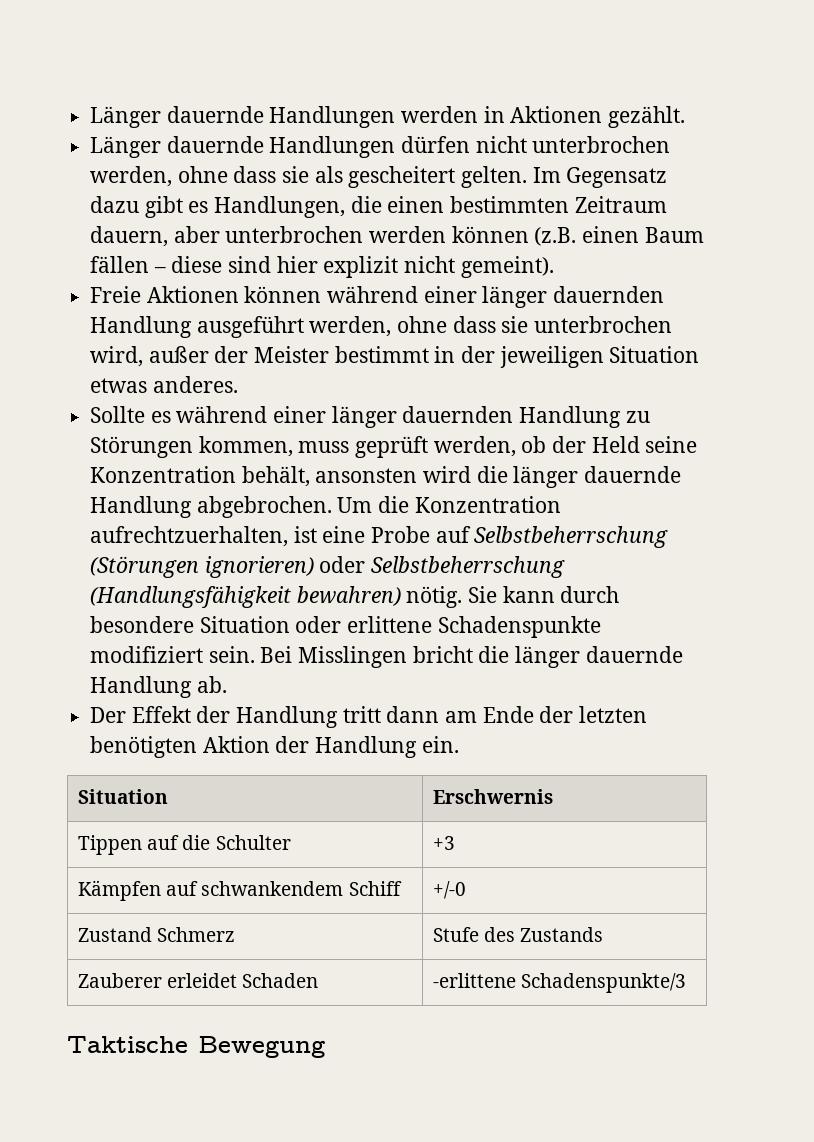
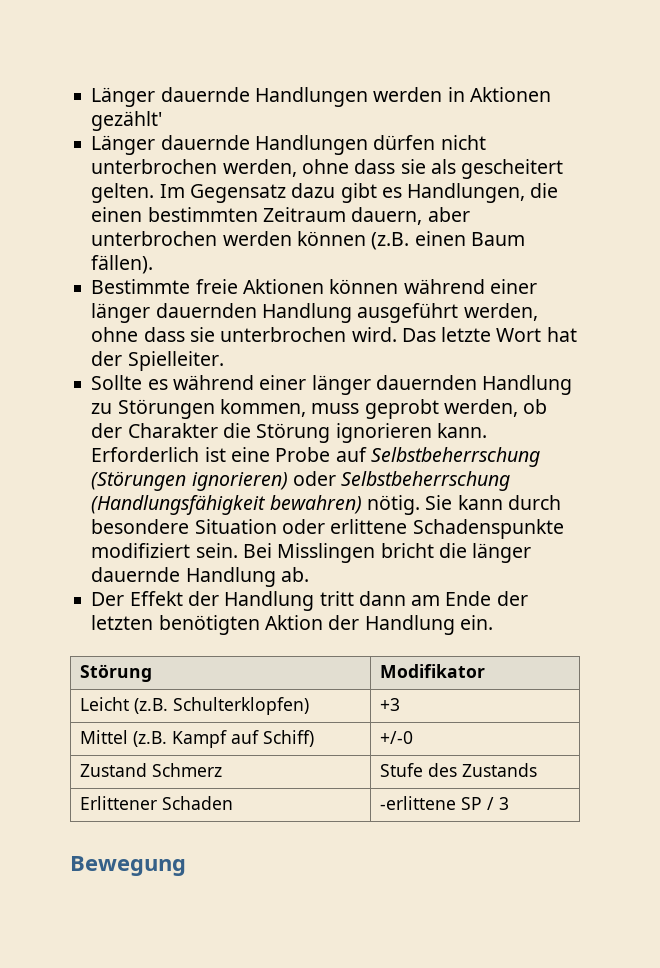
- Länger dauernde Handlungen werden in Aktionen gezählt.
+ Länger dauernde Handlungen werden in Aktionen gezählt'
- Im Gegensatz dazu gibt es Handlungen, die einen bestimmten Zeitraum dauern, aber unterbrochen werden können (z.B. einen Baum fällen – diese sind hier explizit nicht gemeint).
- Freie Aktionen können während einer länger dauernden Handlung ausgeführt werden, ohne dass sie unterbrochen wird, außer der Meister bestimmt in der jeweiligen Situation etwas anderes.
+ Im Gegensatz dazu gibt es Handlungen, die einen bestimmten Zeitraum dauern, aber unterbrochen werden können (z.B. einen Baum fällen).
+ Bestimmte freie Aktionen können während einer länger dauernden Handlung ausgeführt werden, ohne dass sie unterbrochen wird. Das letzte Wort hat der Spielleiter.
- Sollte es während einer länger dauernden Handlung zu Störungen kommen, muss geprüft werden, ob der Held seine Konzentration behält, ansonsten wird die länger dauernde Handlung abgebrochen. Um die Konzentration aufrechtzuerhalten, ist eine Probe auf Selbstbeherrschung (Störungen ignorieren) oder Selbstbeherrschung (Handlungsfähigkeit bewahren) nötig.
+ Sollte es während einer länger dauernden Handlung zu Störungen kommen, muss geprobt werden, ob der Charakter die Störung ignorieren kann. Erforderlich ist eine Probe auf Selbstbeherrschung (Störungen ignorieren) oder Selbstbeherrschung (Handlungsfähigkeit bewahren) nötig.
- Situation | Erschwernis
- Tippen auf die Schulter | +3
- Kämpfen auf schwankendem Schiff | +/-0
+ Störung | Modifikator
+ Leicht (z.B. Schulterklopfen) | +3
+ Mittel (z.B. Kampf auf Schiff) | +/-0
- Zauberer erleidet Schaden | -erlittene Schadenspunkte/3
- Taktische Bewegung
+ Erlittener Schaden | -erlittene SP / 3
+ Bewegung

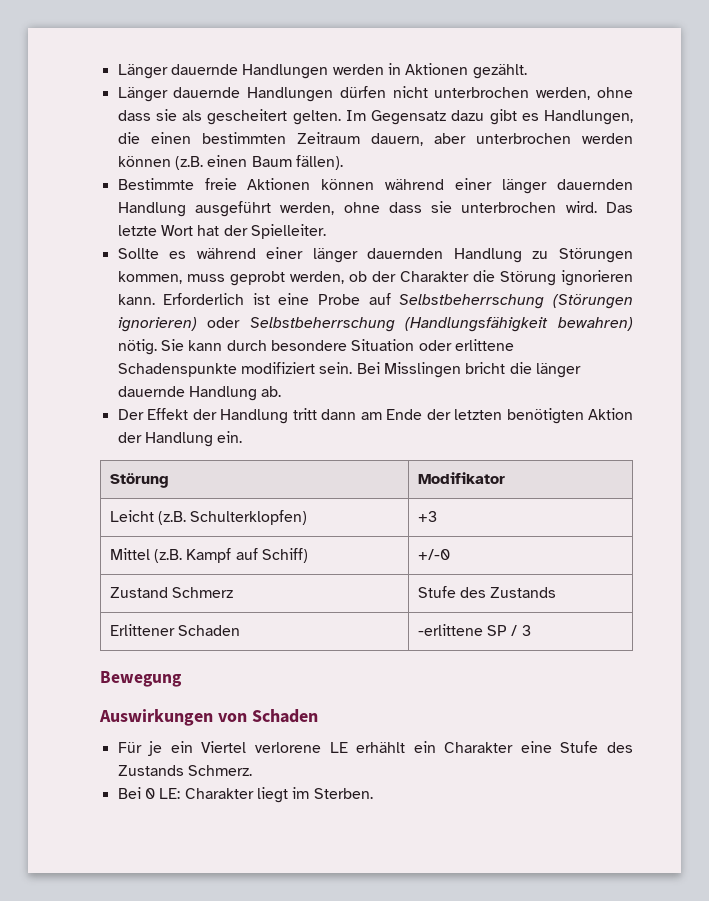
- Länger dauernde Handlungen werden in Aktionen gezählt'
+ Länger dauernde Handlungen werden in Aktionen gezählt.
+ Auswirkungen von Schaden
+ Für je ein Viertel verlorene LE erhählt ein Charakter eine Stufe des Zustands Schmerz.
+ Bei 0 LE: Charakter liegt im Sterben.

